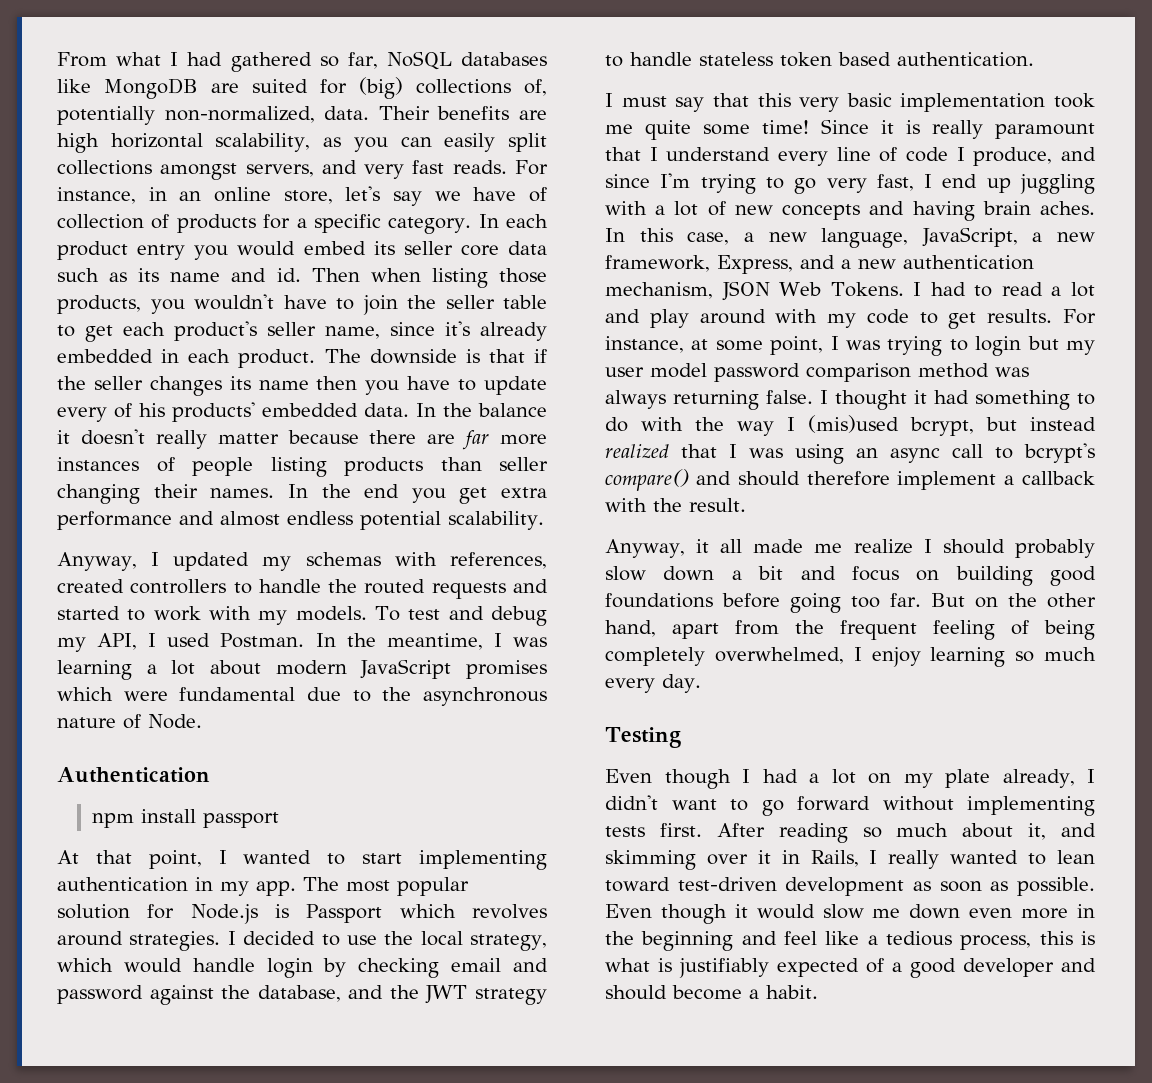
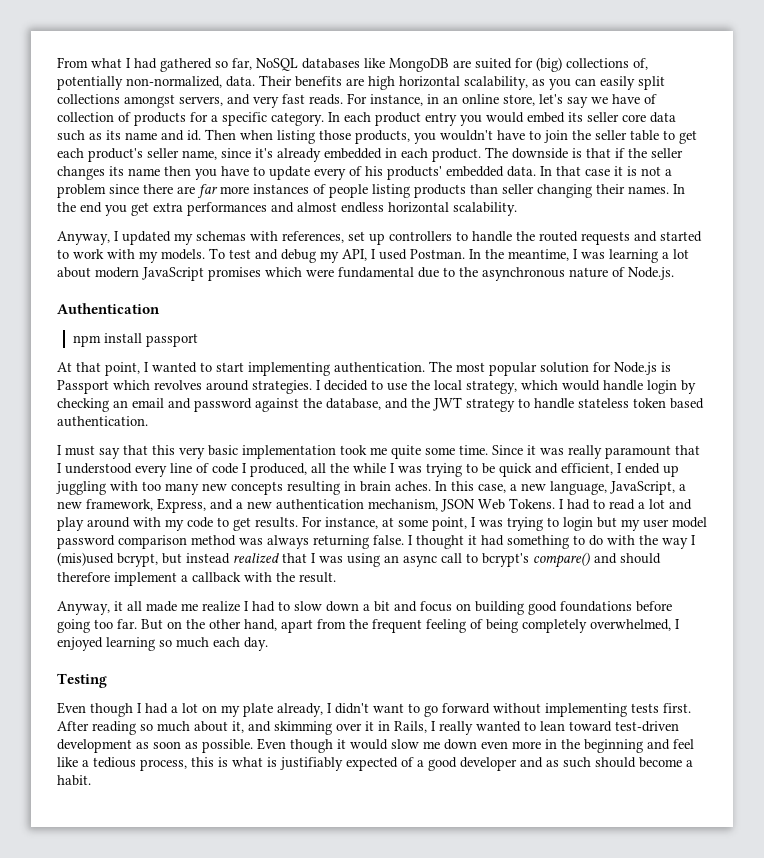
- In the balance it doesn't really matter because there are far more instances of people listing products than seller changing their names.
+ In that case it is not a problem since there are far more instances of people listing products than seller changing their names.
- In the end you get extra performance and almost endless potential scalability.
+ In the end you get extra performances and almost endless horizontal scalability.
- Anyway, I updated my schemas with references, created controllers to handle the routed requests and started to work with my models.
+ Anyway, I updated my schemas with references, set up controllers to handle the routed requests and started to work with my models.
- In the meantime, I was learning a lot about modern JavaScript promises which were fundamental due to the asynchronous nature of Node.
+ In the meantime, I was learning a lot about modern JavaScript promises which were fundamental due to the asynchronous nature of Node.js.
- At that point, I wanted to start implementing authentication in my app.
+ At that point, I wanted to start implementing authentication.
- I decided to use the local strategy, which would handle login by checking email and password against the database, and the JWT strategy to handle stateless token based authentication.
+ I decided to use the local strategy, which would handle login by checking an email and password against the database, and the JWT strategy to handle stateless token based authentication.
- I must say that this very basic implementation took me quite some time!
+ I must say that this very basic implementation took me quite some time.
- Since it is really paramount that I understand every line of code I produce, and since I'm trying to go very fast, I end up juggling with a lot of new concepts and having brain aches.
+ Since it was really paramount that I understood every line of code I produced, all the while I was trying to be quick and efficient, I ended up juggling with too many new concepts resulting in brain aches.
- Anyway, it all made me realize I should probably slow down a bit and focus on building good foundations before going too far.
+ Anyway, it all made me realize I had to slow down a bit and focus on building good foundations before going too far.
- But on the other hand, apart from the frequent feeling of being completely overwhelmed, I enjoy learning so much every day.
+ But on the other hand, apart from the frequent feeling of being completely overwhelmed, I enjoyed learning so much each day.
- Even though it would slow me down even more in the beginning and feel like a tedious process, this is what is justifiably expected of a good developer and should become a habit.
+ Even though it would slow me down even more in the beginning and feel like a tedious process, this is what is justifiably expected of a good developer and as such should become a habit.

